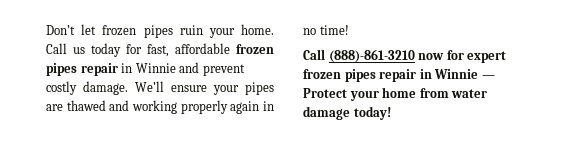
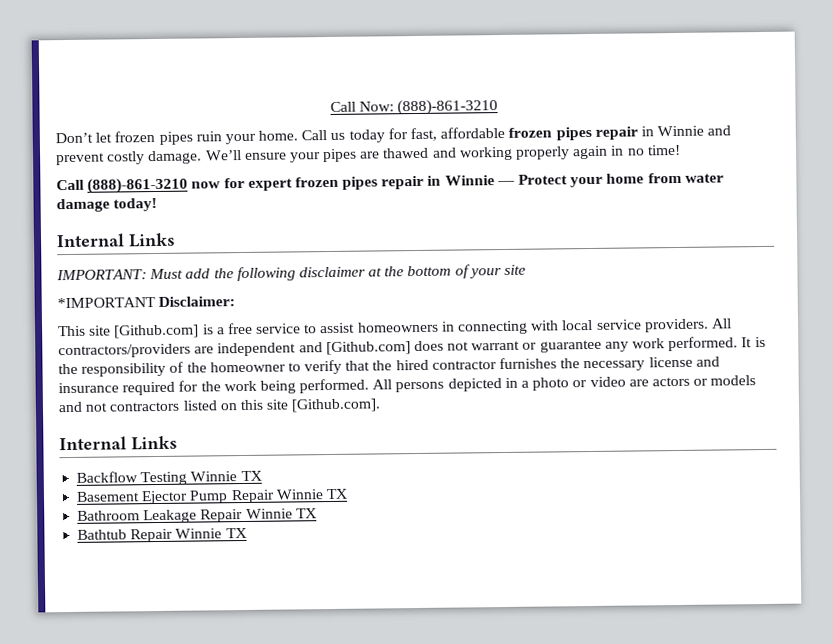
+ Call Now: (888)-861-3210
  Call (888)-861-3210 now for expert frozen pipes repair in Winnie — Protect your home from water damage today!
+ Internal Links
+ IMPORTANT: Must add the following disclaimer at the bottom of your site
+ *IMPORTANT Disclaimer:
+ This site [Github.com] is a free service to assist homeowners in connecting with local service providers. All contractors/providers are independent and [Github.com] does not warrant or guarantee any work performed. It is the responsibility of the homeowner to verify that the hired contractor furnishes the necessary license and insurance required for the work being performed. All persons depicted in a photo or video are actors or models and not contractors listed on this site [Github.com].
+ Internal Links
+ Backflow Testing Winnie TX
+ Basement Ejector Pump Repair Winnie TX
+ Bathroom Leakage Repair Winnie TX
+ Bathtub Repair Winnie TX

